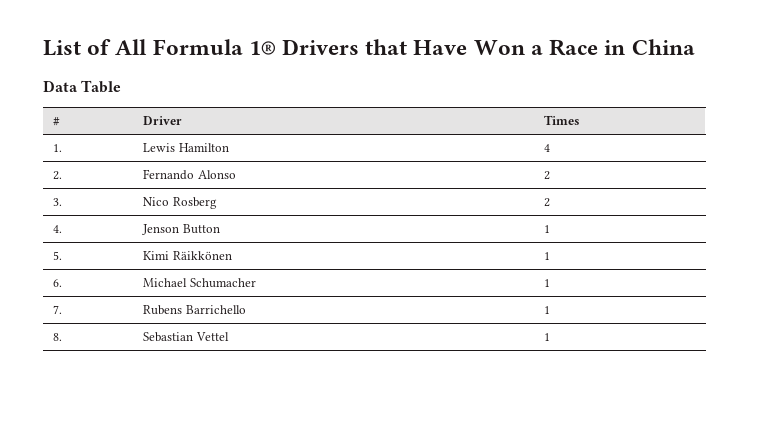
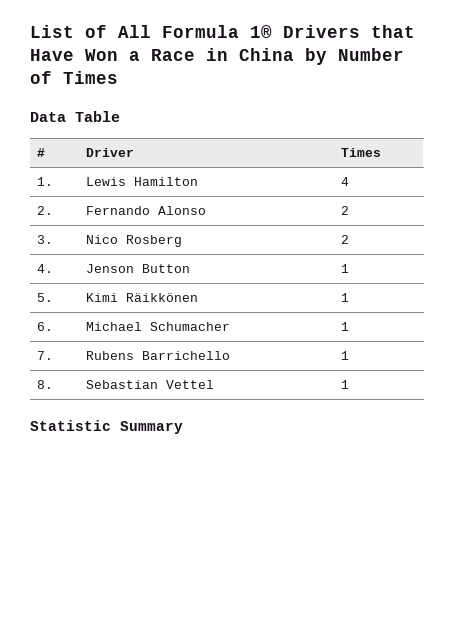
- List of All Formula 1® Drivers that Have Won a Race in China
+ List of All Formula 1® Drivers that Have Won a Race in China by Number of Times
+ Statistic Summary

